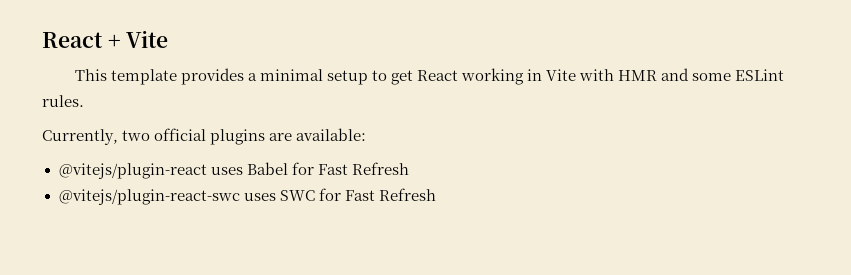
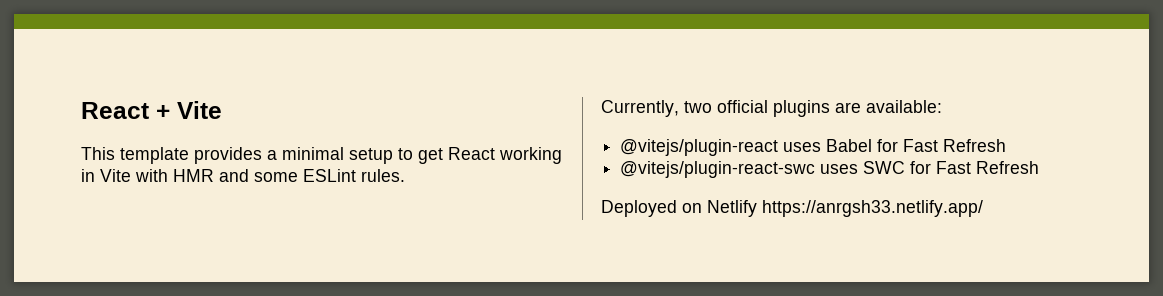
+ Deployed on Netlify https://anrgsh33.netlify.app/

